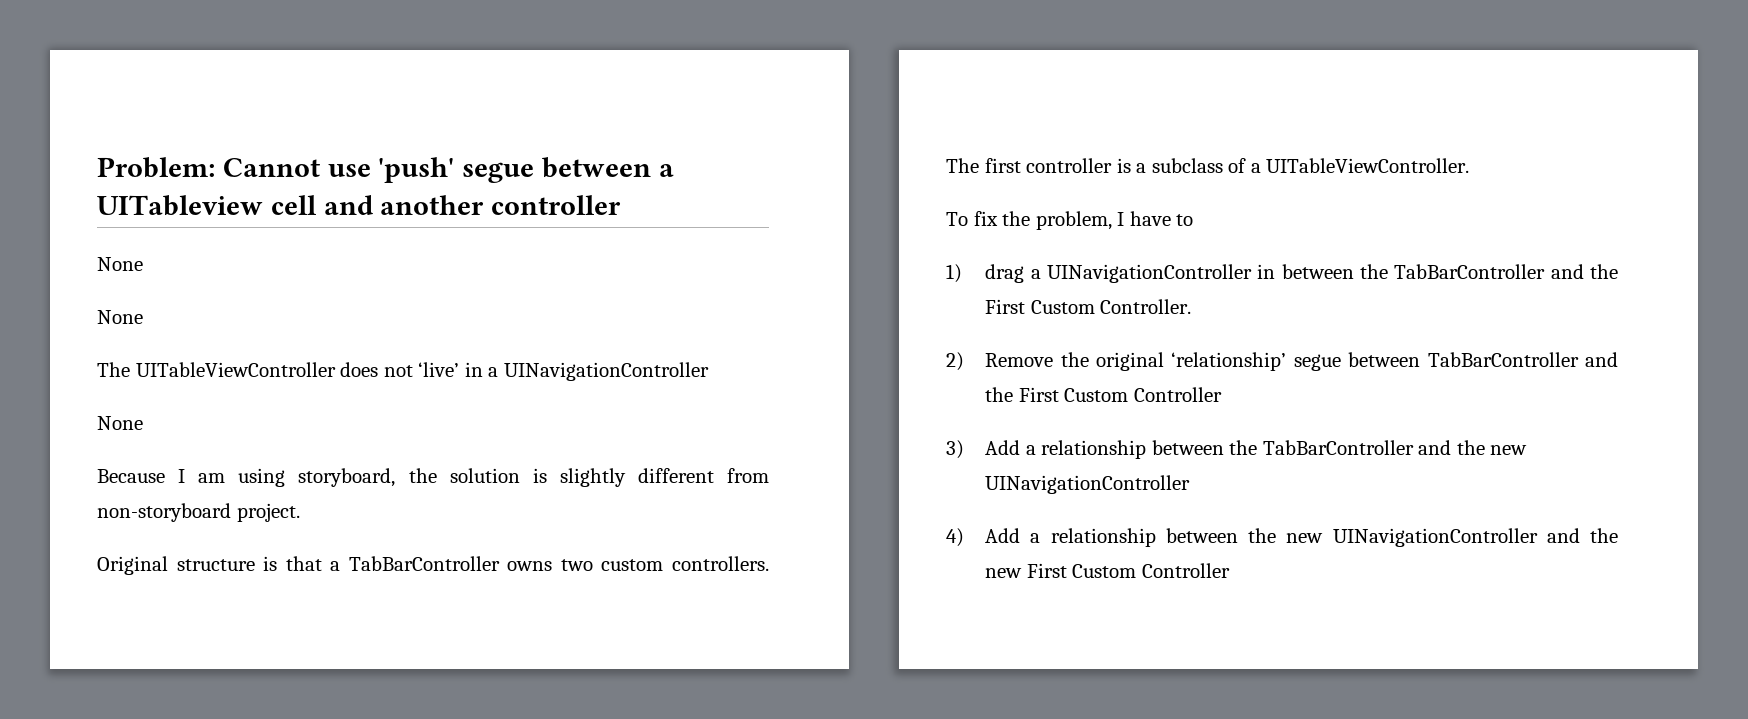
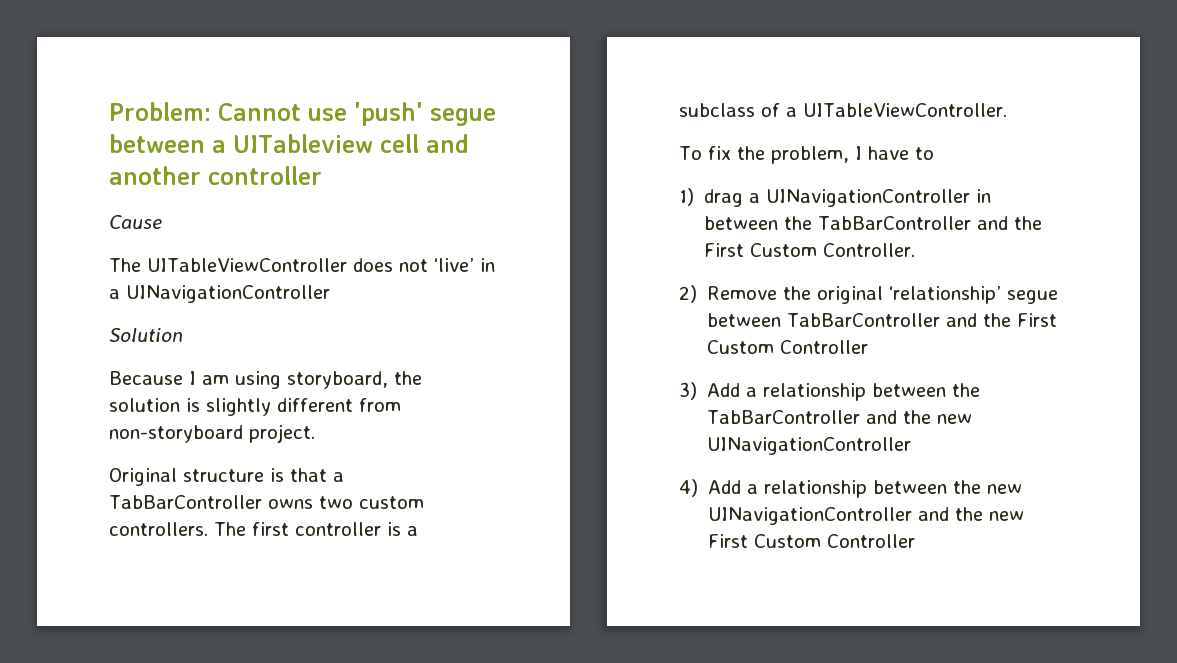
  Problem: Cannot use 'push' segue between a UITableview cell and another controller
- None
- None
+ Cause
  The UITableViewController does not ‘live’ in a UINavigationController
- None
+ Solution

